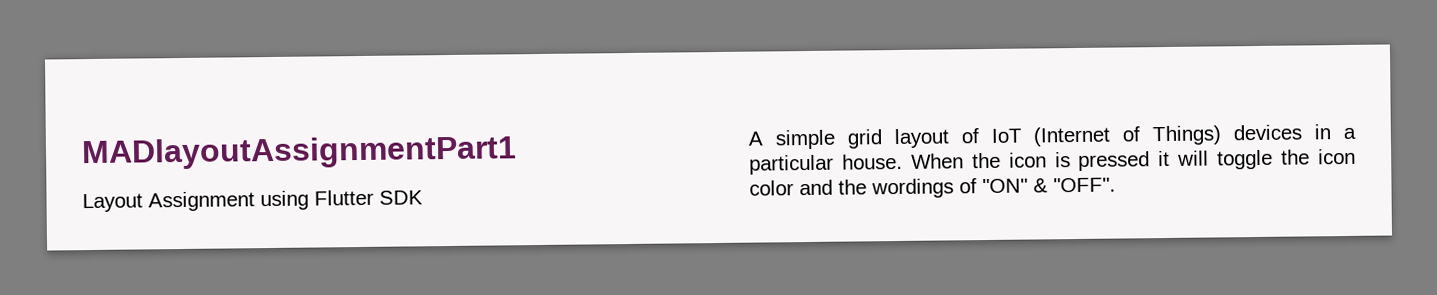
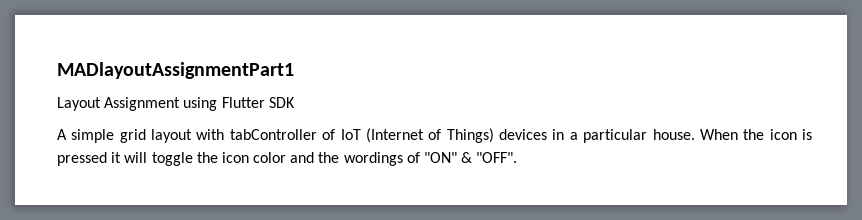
- A simple grid layout of IoT (Internet of Things) devices in a particular house.
+ A simple grid layout with tabController of IoT (Internet of Things) devices in a particular house.

